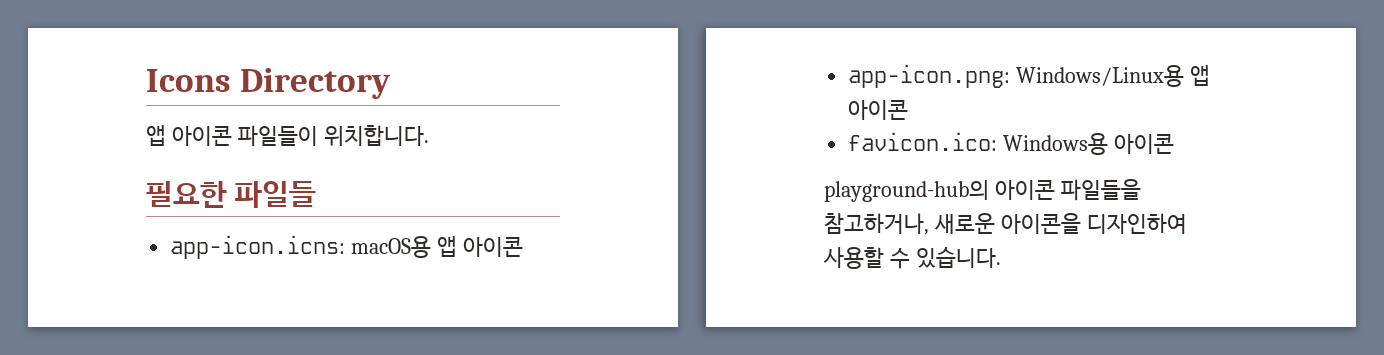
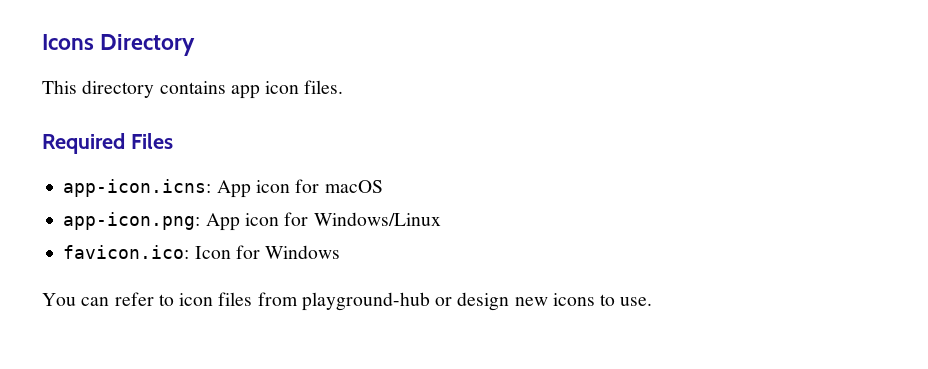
- 앱 아이콘 파일들이 위치합니다.
- 필요한 파일들
- app-icon.icns: macOS용 앱 아이콘
- app-icon.png: Windows/Linux용 앱 아이콘
- favicon.ico: Windows용 아이콘
- playground-hub의 아이콘 파일들을 참고하거나, 새로운 아이콘을 디자인하여 사용할 수 있습니다.
+ This directory contains app icon files.
+ Required Files
+ app-icon.icns: App icon for macOS
+ app-icon.png: App icon for Windows/Linux
+ favicon.ico: Icon for Windows
+ You can refer to icon files from playground-hub or design new icons to use.

